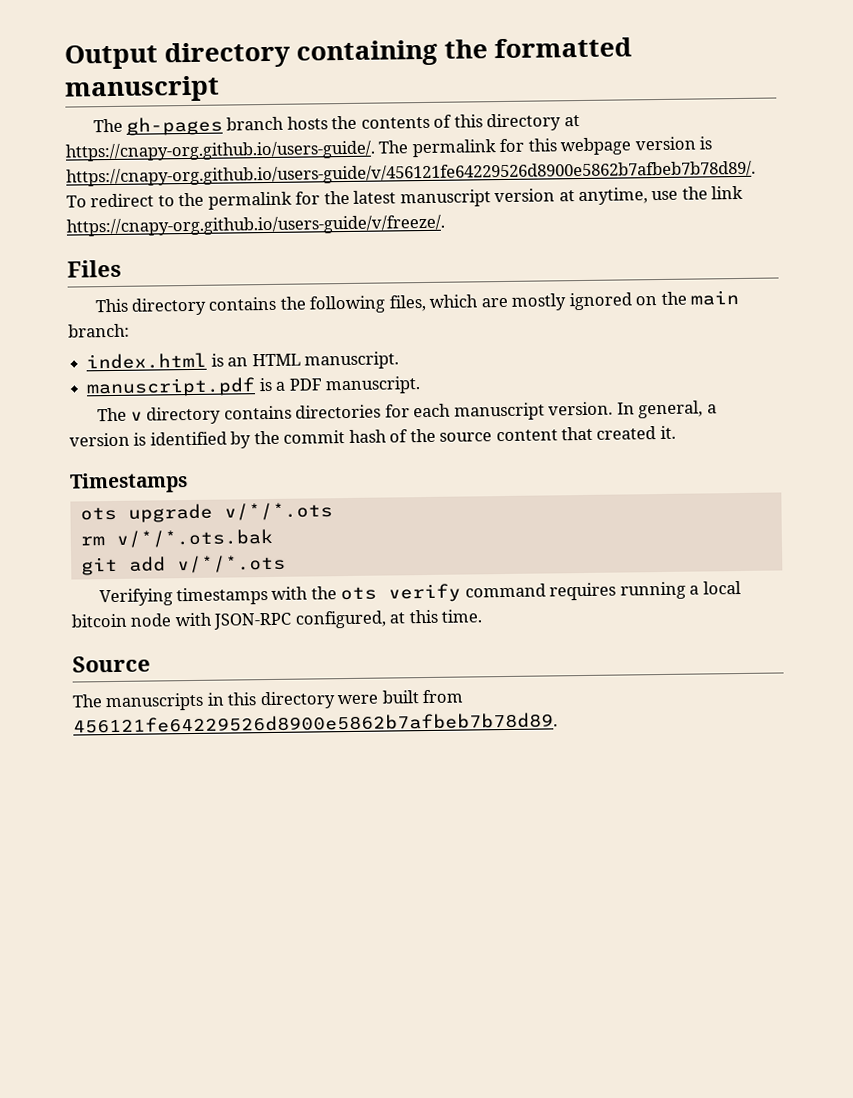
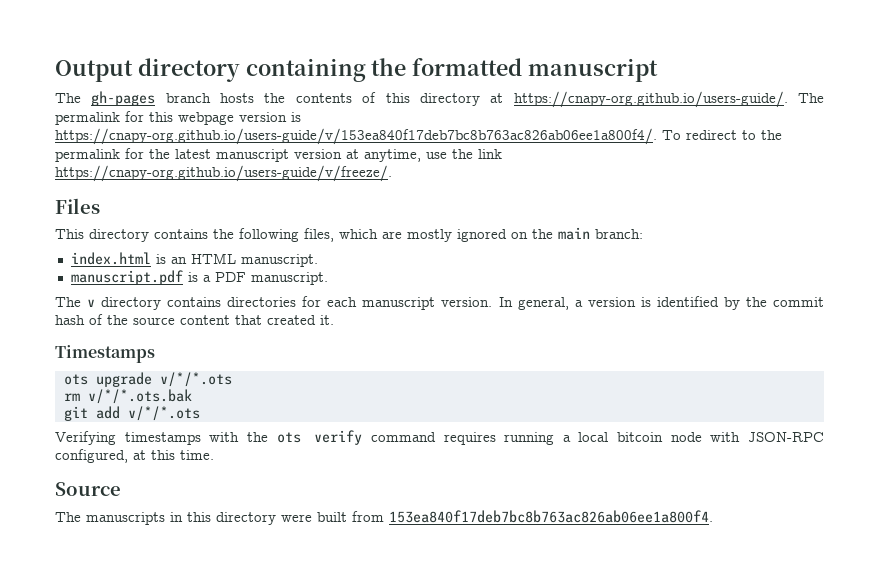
- The gh-pages branch hosts the contents of this directory at https://cnapy-org.github.io/users-guide/. The permalink for this webpage version is https://cnapy-org.github.io/users-guide/v/456121fe64229526d8900e5862b7afbeb7b78d89/. To redirect to the permalink for the latest manuscript version at anytime, use the link https://cnapy-org.github.io/users-guide/v/freeze/.
+ The gh-pages branch hosts the contents of this directory at https://cnapy-org.github.io/users-guide/. The permalink for this webpage version is https://cnapy-org.github.io/users-guide/v/153ea840f17deb7bc8b763ac826ab06ee1a800f4/. To redirect to the permalink for the latest manuscript version at anytime, use the link https://cnapy-org.github.io/users-guide/v/freeze/.
- The manuscripts in this directory were built from 456121fe64229526d8900e5862b7afbeb7b78d89.
+ The manuscripts in this directory were built from 153ea840f17deb7bc8b763ac826ab06ee1a800f4.

